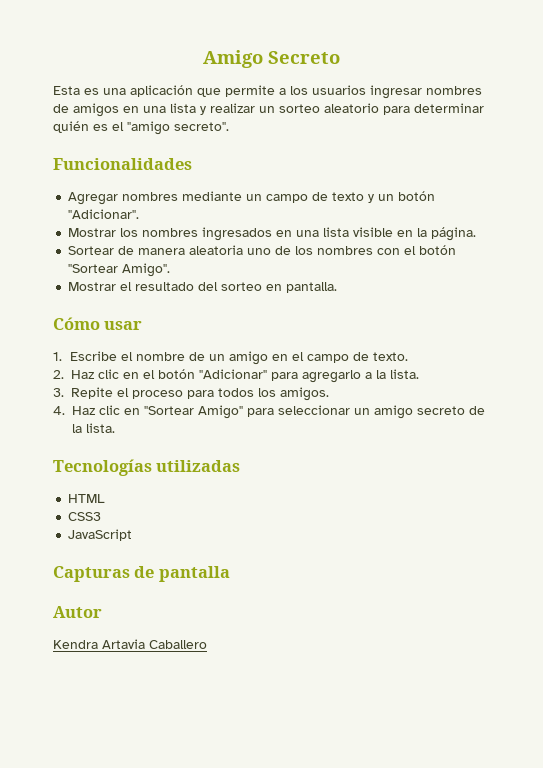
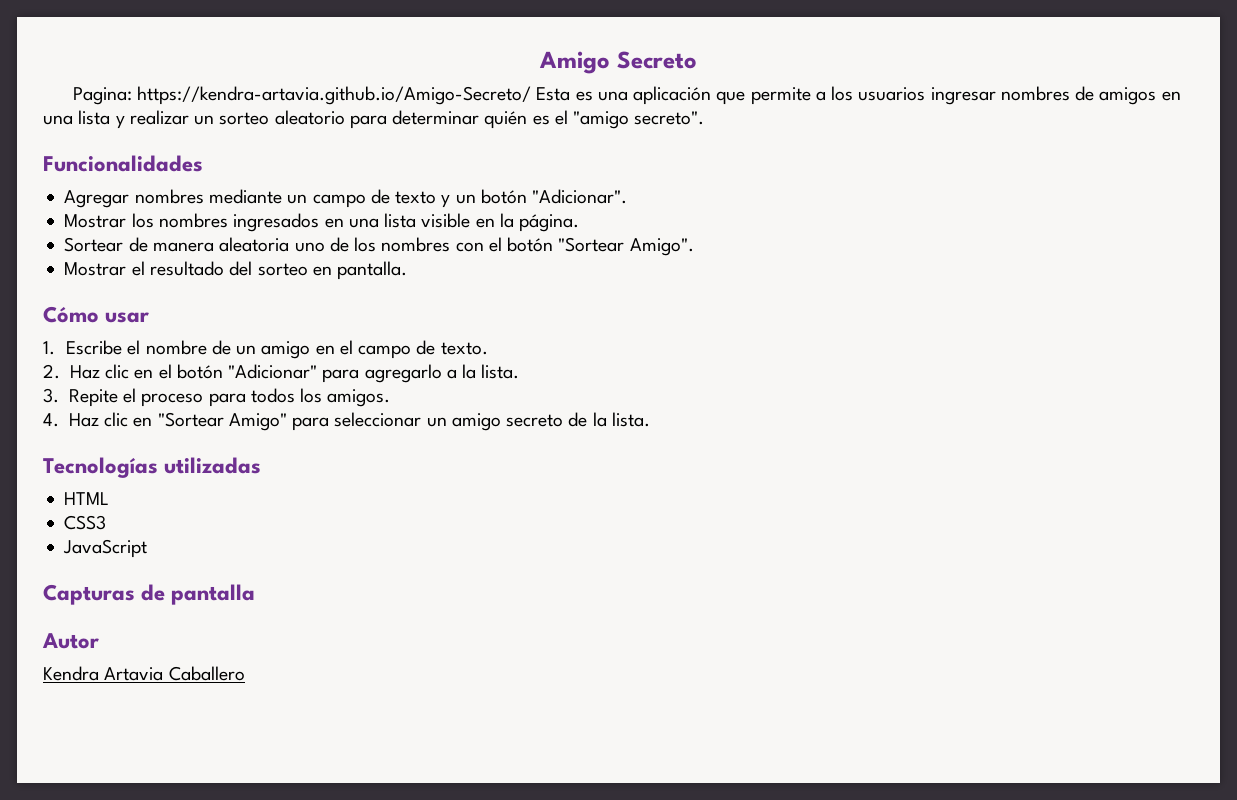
- Esta es una aplicación que permite a los usuarios ingresar nombres de amigos en una lista y realizar un sorteo aleatorio para determinar quién es el "amigo secreto".
+ Pagina: https://kendra-artavia.github.io/Amigo-Secreto/ Esta es una aplicación que permite a los usuarios ingresar nombres de amigos en una lista y realizar un sorteo aleatorio para determinar quién es el "amigo secreto".

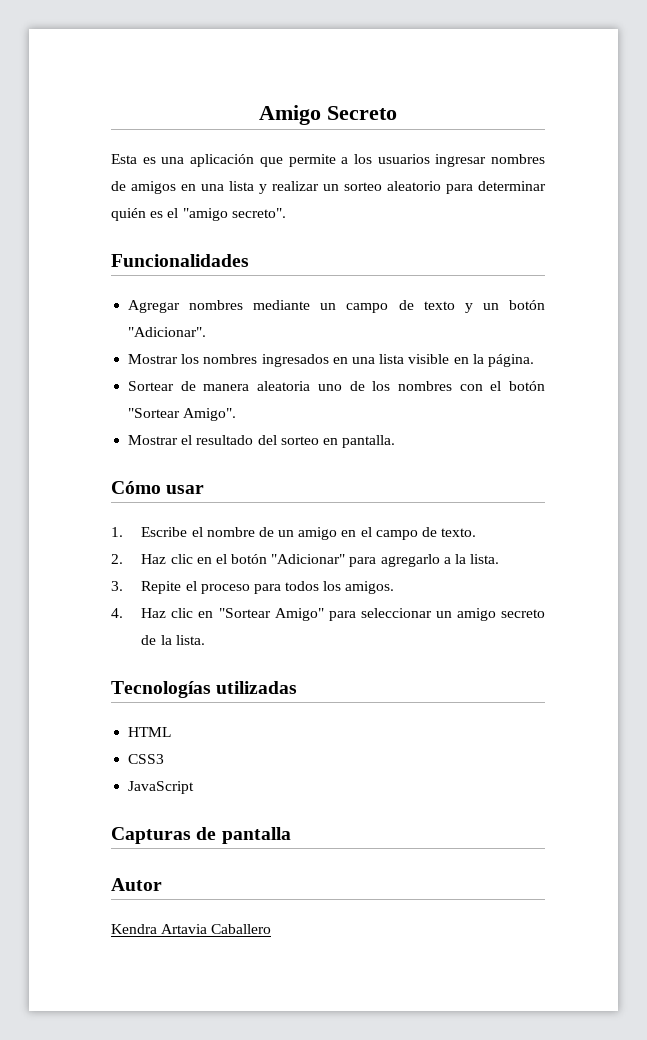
- Pagina: https://kendra-artavia.github.io/Amigo-Secreto/ Esta es una aplicación que permite a los usuarios ingresar nombres de amigos en una lista y realizar un sorteo aleatorio para determinar quién es el "amigo secreto".
+ Esta es una aplicación que permite a los usuarios ingresar nombres de amigos en una lista y realizar un sorteo aleatorio para determinar quién es el "amigo secreto".

